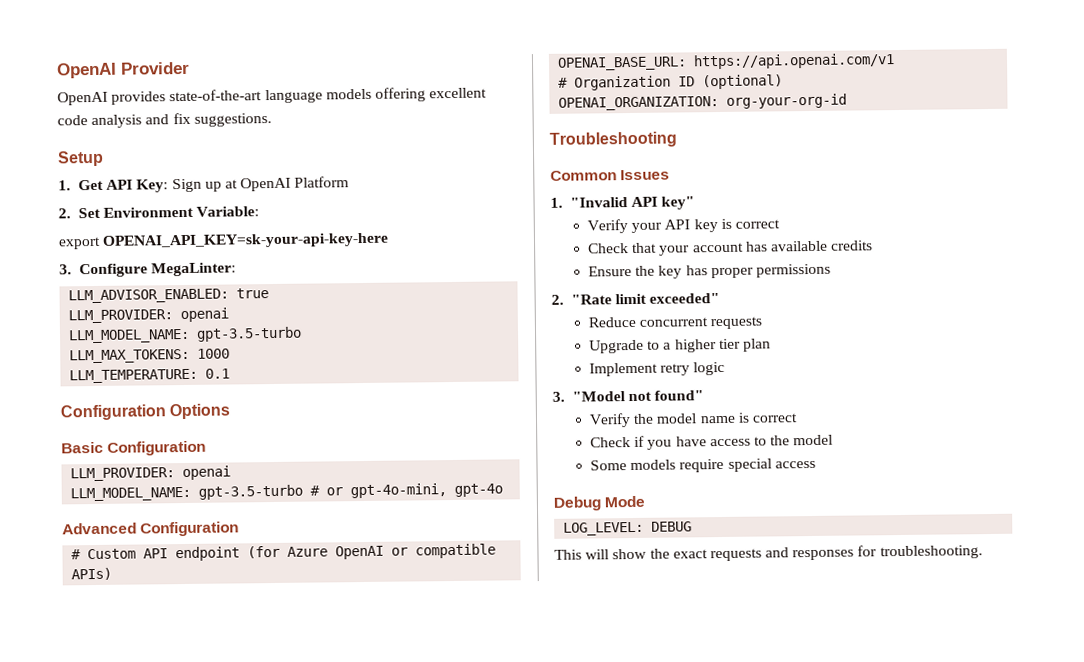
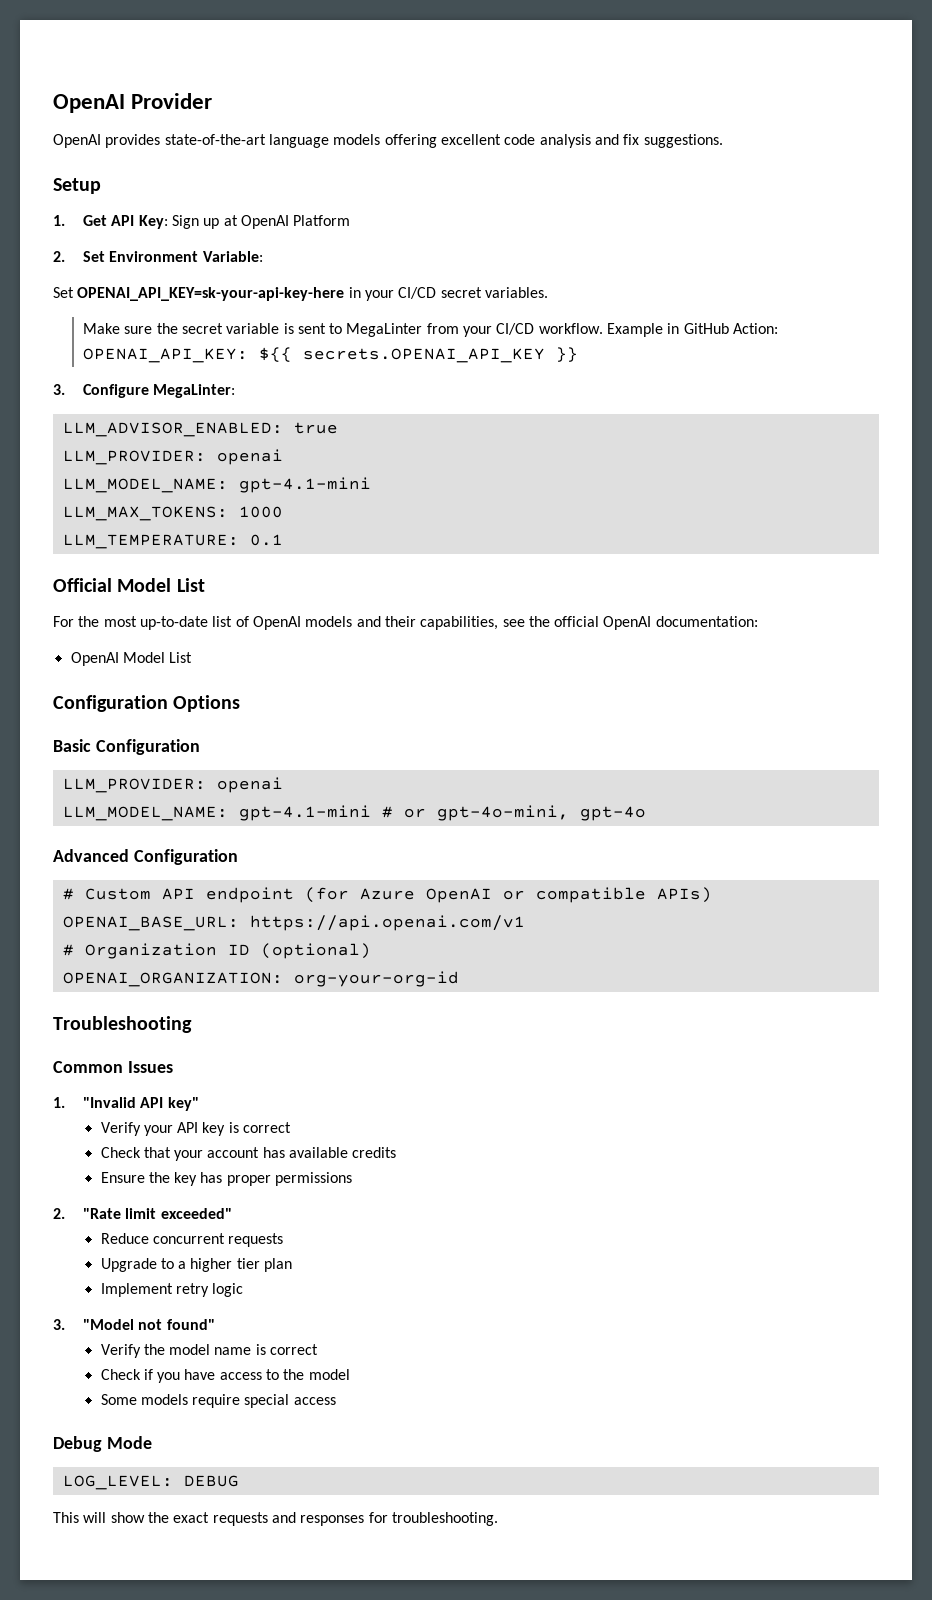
- export OPENAI_API_KEY=sk-your-api-key-here
+ Set OPENAI_API_KEY=sk-your-api-key-here in your CI/CD secret variables.
+ Make sure the secret variable is sent to MegaLinter from your CI/CD workflow. Example in GitHub Action: OPENAI_API_KEY: ${{ secrets.OPENAI_API_KEY }}
  LLM_ADVISOR_ENABLED: true
  LLM_PROVIDER: openai
- LLM_MODEL_NAME: gpt-3.5-turbo
+ LLM_MODEL_NAME: gpt-4.1-mini
+ Official Model List
+ For the most up-to-date list of OpenAI models and their capabilities, see the official OpenAI documentation:
+ OpenAI Model List
- LLM_MODEL_NAME: gpt-3.5-turbo # or gpt-4o-mini, gpt-4o
+ LLM_MODEL_NAME: gpt-4.1-mini # or gpt-4o-mini, gpt-4o

